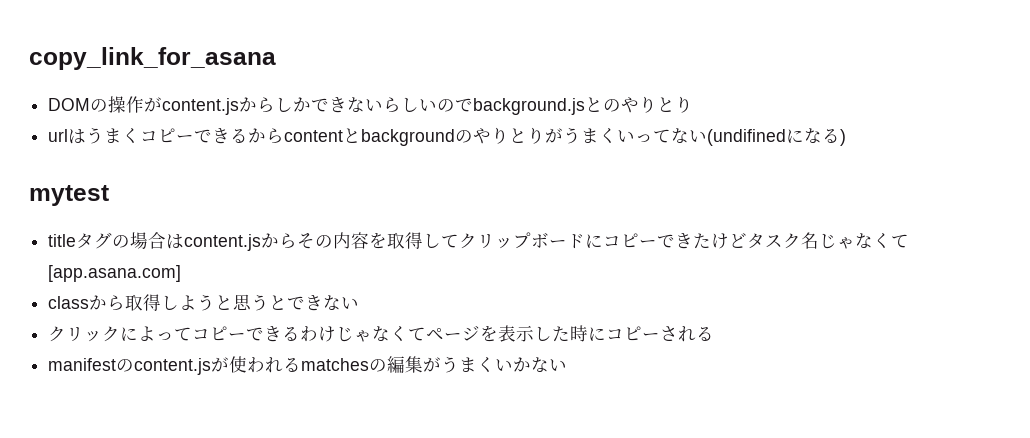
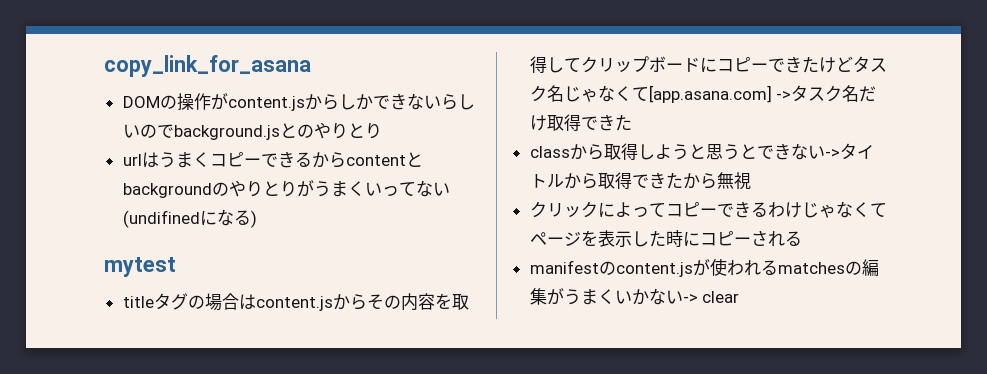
- titleタグの場合はcontent.jsからその内容を取得してクリップボードにコピーできたけどタスク名じゃなくて[app.asana.com]
+ titleタグの場合はcontent.jsからその内容を取得してクリップボードにコピーできたけどタスク名じゃなくて[app.asana.com] ->タスク名だけ取得できた
- classから取得しようと思うとできない
+ classから取得しようと思うとできない->タイトルから取得できたから無視
- manifestのcontent.jsが使われるmatchesの編集がうまくいかない
+ manifestのcontent.jsが使われるmatchesの編集がうまくいかない-> clear

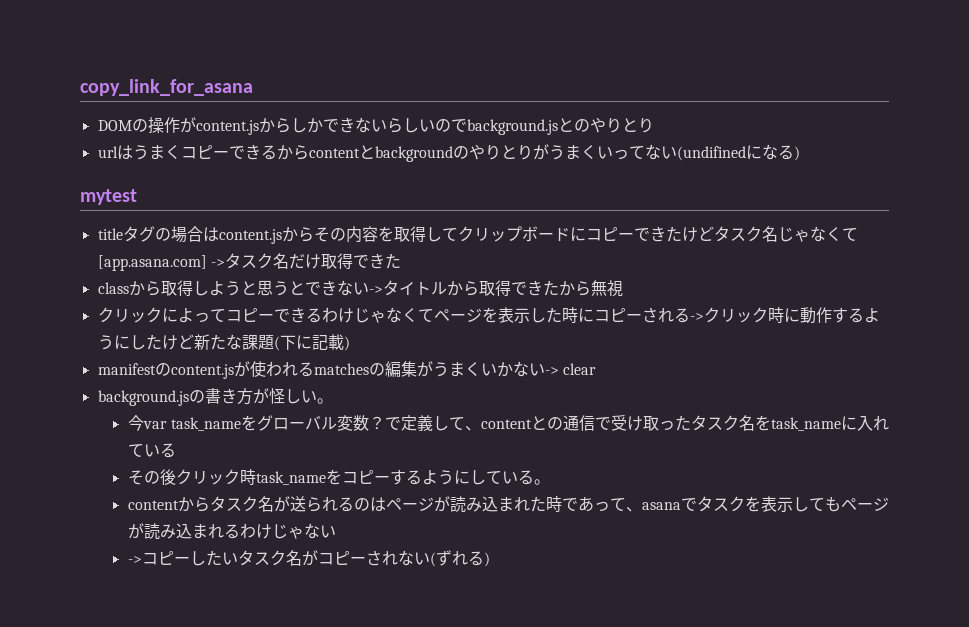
- クリックによってコピーできるわけじゃなくてページを表示した時にコピーされる
+ クリックによってコピーできるわけじゃなくてページを表示した時にコピーされる->クリック時に動作するようにしたけど新たな課題(下に記載)
+ background.jsの書き方が怪しい。
+ 今var task_nameをグローバル変数？で定義して、contentとの通信で受け取ったタスク名をtask_nameに入れている
+ その後クリック時task_nameをコピーするようにしている。
+ contentからタスク名が送られるのはページが読み込まれた時であって、asanaでタスクを表示してもページが読み込まれるわけじゃない
+ ->コピーしたいタスク名がコピーされない(ずれる)

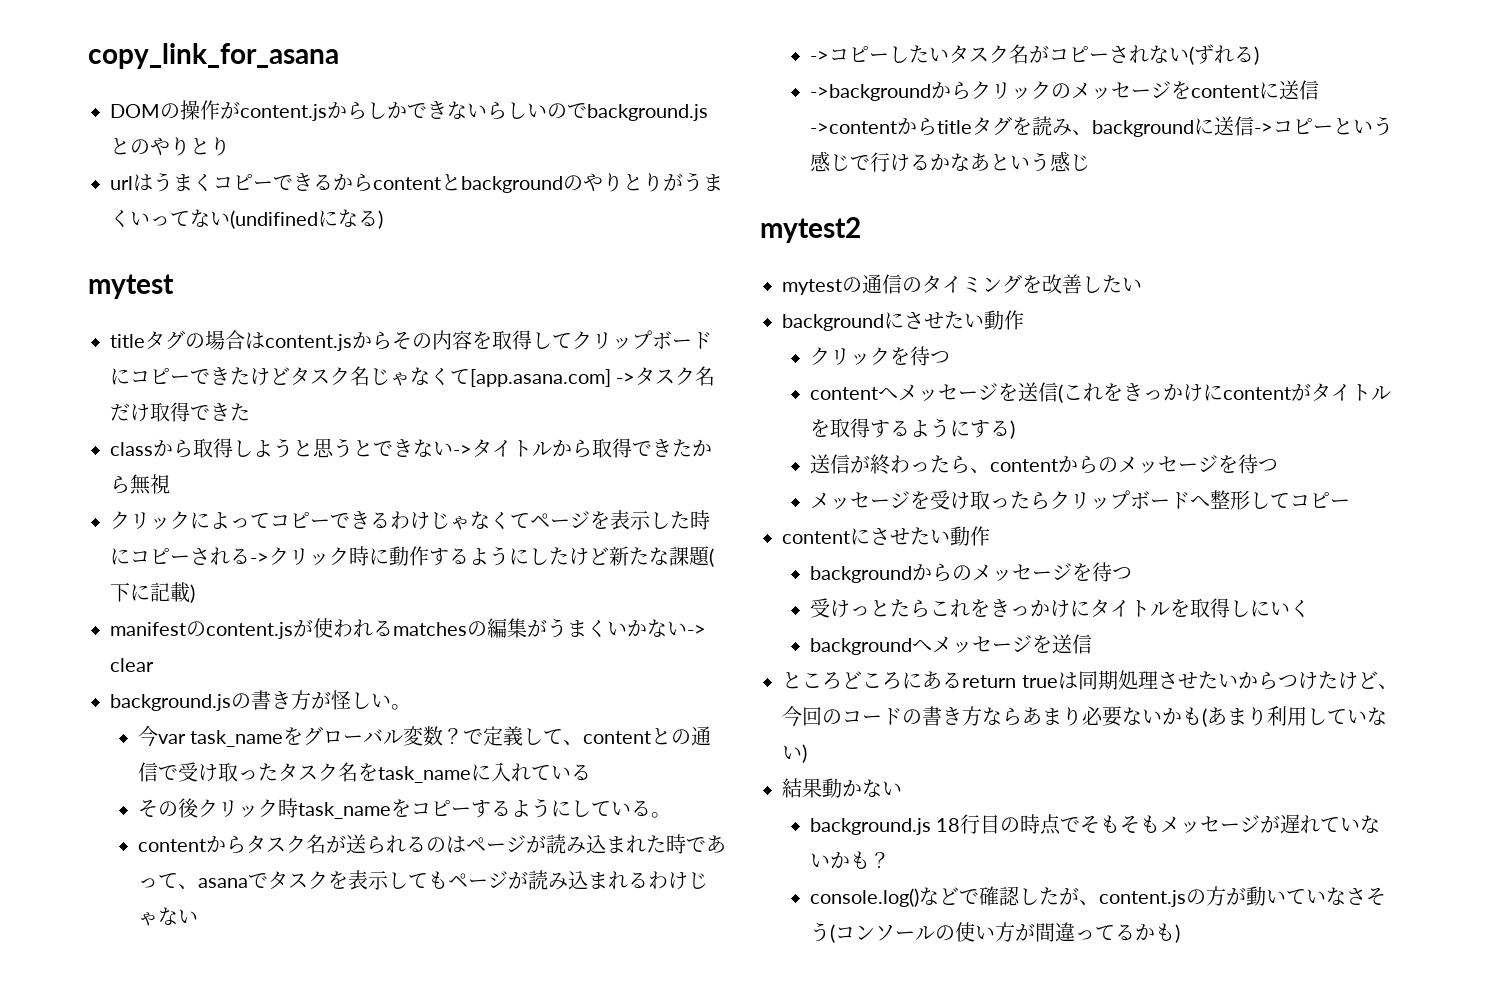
+ ->backgroundからクリックのメッセージをcontentに送信->contentからtitleタグを読み、backgroundに送信->コピーという感じで行けるかなあという感じ
+ mytest2
+ mytestの通信のタイミングを改善したい
+ backgroundにさせたい動作
+ クリックを待つ
+ contentへメッセージを送信(これをきっかけにcontentがタイトルを取得するようにする)
+ 送信が終わったら、contentからのメッセージを待つ
+ メッセージを受け取ったらクリップボードへ整形してコピー
+ contentにさせたい動作
+ backgroundからのメッセージを待つ
+ 受けっとたらこれをきっかけにタイトルを取得しにいく
+ backgroundへメッセージを送信
+ ところどころにあるreturn trueは同期処理させたいからつけたけど、今回のコードの書き方ならあまり必要ないかも(あまり利用していない)
+ 結果動かない
+ background.js 18行目の時点でそもそもメッセージが遅れていないかも？
+ console.log()などで確認したが、content.jsの方が動いていなさそう(コンソールの使い方が間違ってるかも)

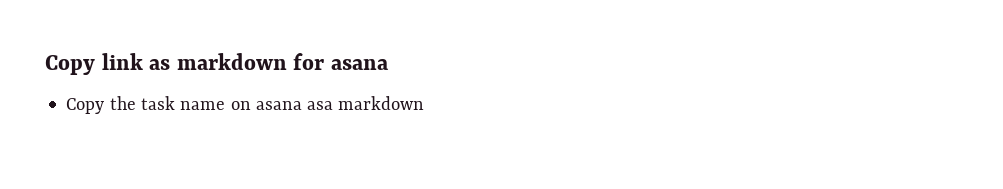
- copy_link_for_asana
- DOMの操作がcontent.jsからしかできないらしいのでbackground.jsとのやりとり
- urlはうまくコピーできるからcontentとbackgroundのやりとりがうまくいってない(undifinedになる)
- mytest
- titleタグの場合はcontent.jsからその内容を取得してクリップボードにコピーできたけどタスク名じゃなくて[app.asana.com] ->タスク名だけ取得できた
- classから取得しようと思うとできない->タイトルから取得できたから無視
- クリックによってコピーできるわけじゃなくてページを表示した時にコピーされる->クリック時に動作するようにしたけど新たな課題(下に記載)
- manifestのcontent.jsが使われるmatchesの編集がうまくいかない-> clear
- background.jsの書き方が怪しい。
- 今var task_nameをグローバル変数？で定義して、contentとの通信で受け取ったタスク名をtask_nameに入れている
- その後クリック時task_nameをコピーするようにしている。
- contentからタスク名が送られるのはページが読み込まれた時であって、asanaでタスクを表示してもページが読み込まれるわけじゃない
- ->コピーしたいタスク名がコピーされない(ずれる)
- ->backgroundからクリックのメッセージをcontentに送信->contentからtitleタグを読み、backgroundに送信->コピーという感じで行けるかなあという感じ
- mytest2
- mytestの通信のタイミングを改善したい
- backgroundにさせたい動作
- クリックを待つ
- contentへメッセージを送信(これをきっかけにcontentがタイトルを取得するようにする)
- 送信が終わったら、contentからのメッセージを待つ
- メッセージを受け取ったらクリップボードへ整形してコピー
- contentにさせたい動作
- backgroundからのメッセージを待つ
- 受けっとたらこれをきっかけにタイトルを取得しにいく
- backgroundへメッセージを送信
- ところどころにあるreturn trueは同期処理させたいからつけたけど、今回のコードの書き方ならあまり必要ないかも(あまり利用していない)
- 結果動かない
- background.js 18行目の時点でそもそもメッセージが遅れていないかも？
- console.log()などで確認したが、content.jsの方が動いていなさそう(コンソールの使い方が間違ってるかも)
+ Copy link as markdown for asana
+ Copy the task name on asana asa markdown

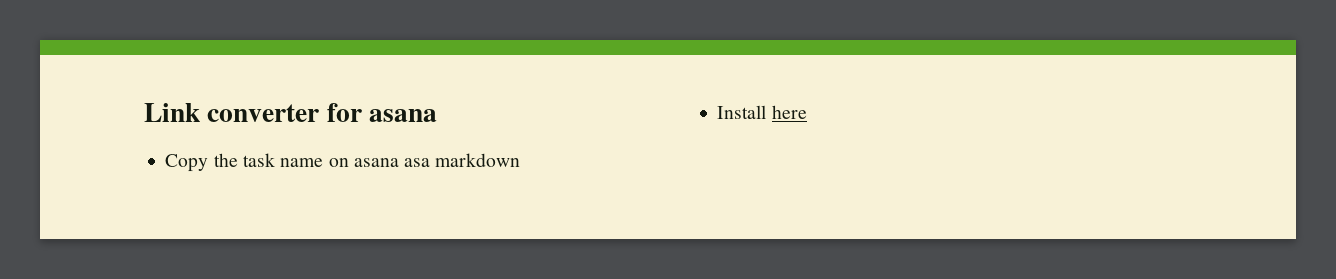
- Copy link as markdown for asana
+ Link converter for asana
+ Install here

